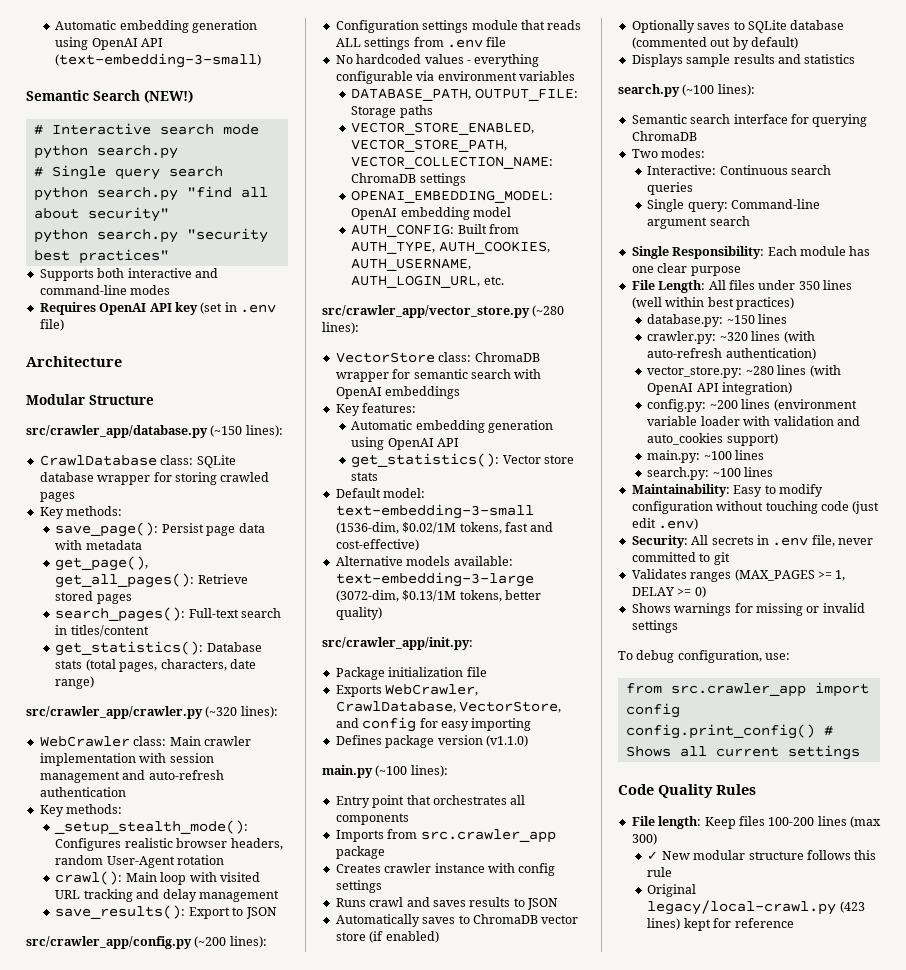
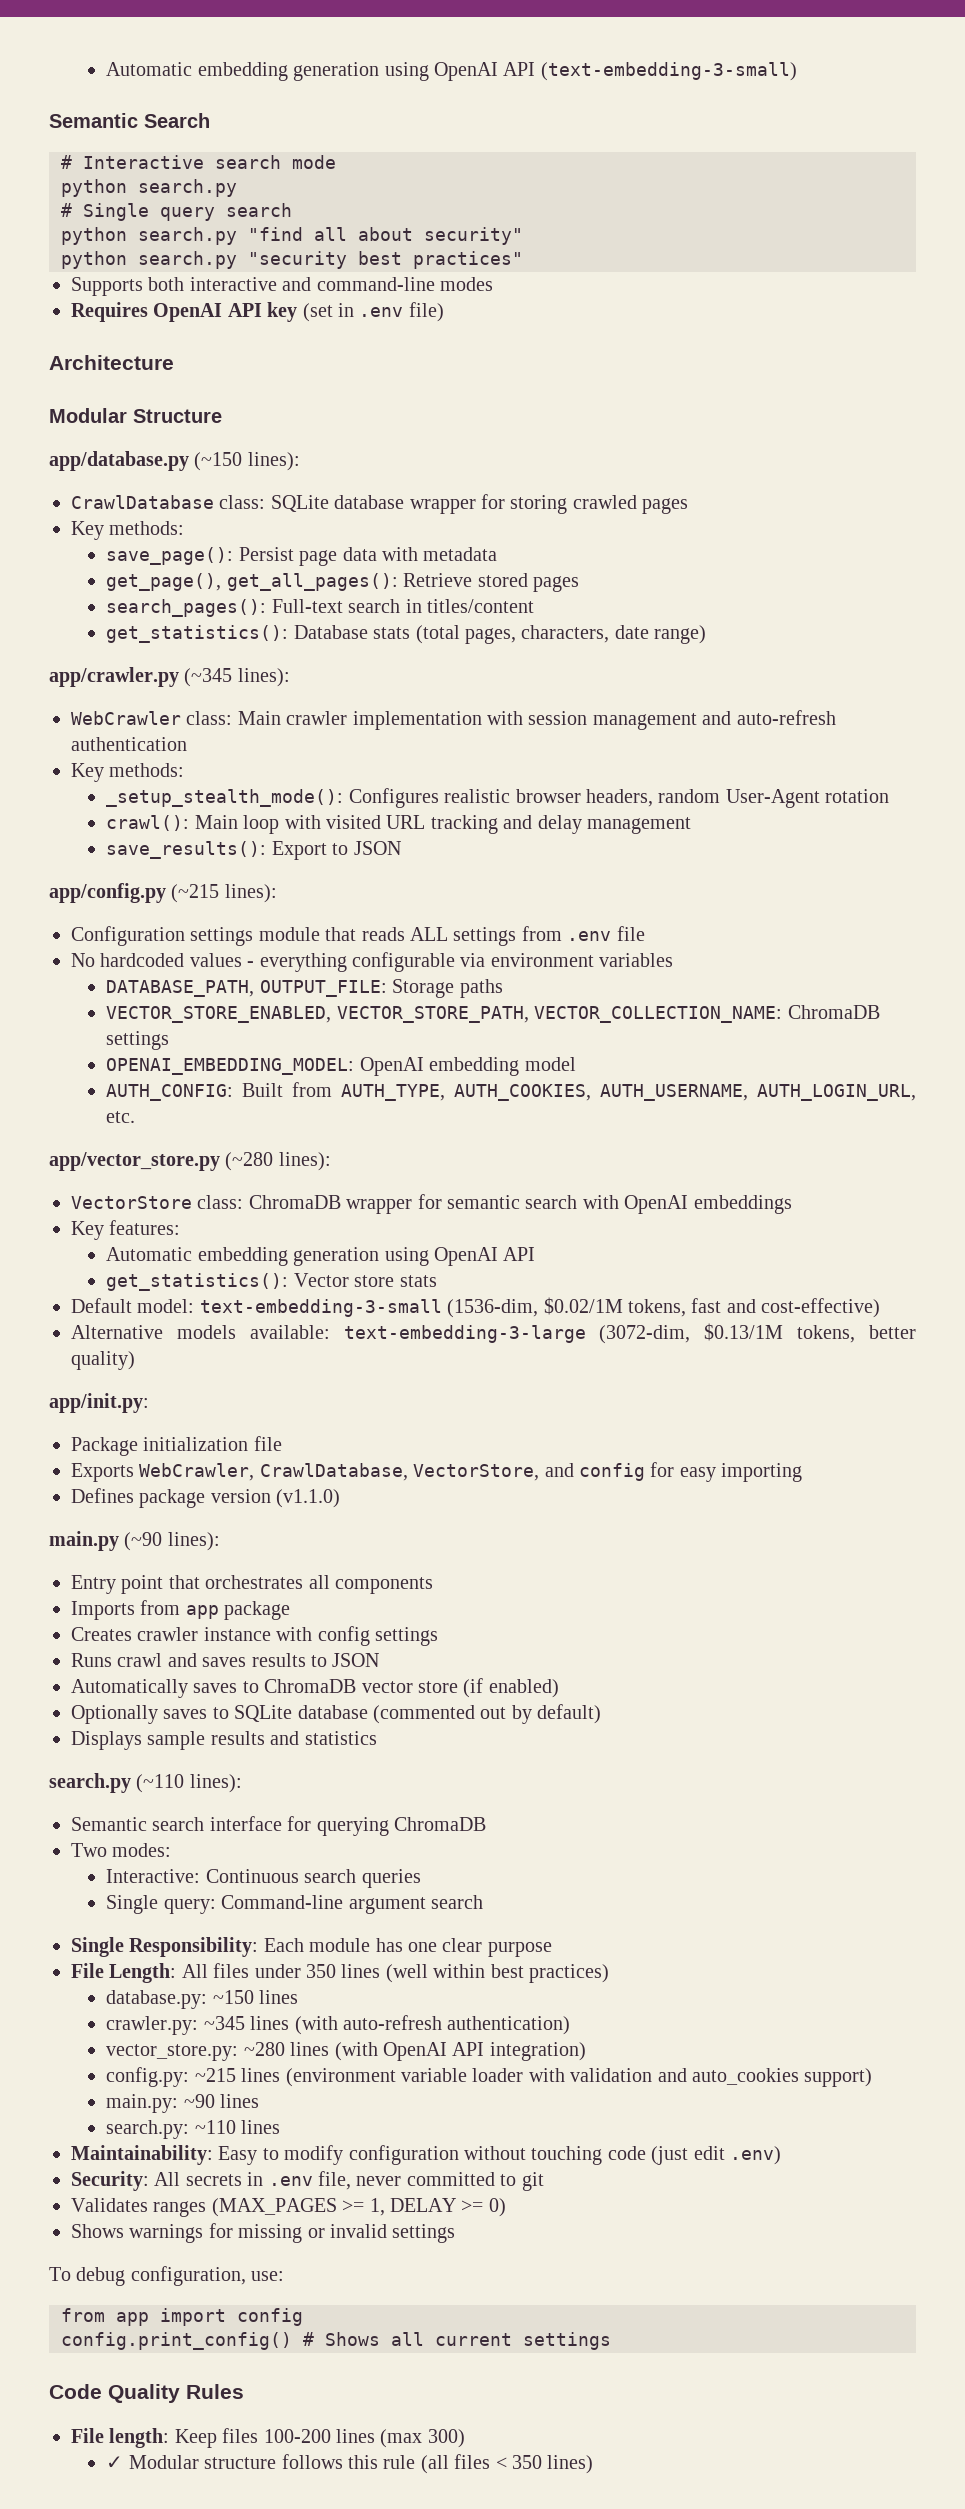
- Semantic Search (NEW!)
+ Semantic Search
- src/crawler_app/database.py (~150 lines):
+ app/database.py (~150 lines):
- src/crawler_app/crawler.py (~320 lines):
+ app/crawler.py (~345 lines):
- src/crawler_app/config.py (~200 lines):
+ app/config.py (~215 lines):
- src/crawler_app/vector_store.py (~280 lines):
+ app/vector_store.py (~280 lines):
- src/crawler_app/init.py:
+ app/init.py:
- main.py (~100 lines):
+ main.py (~90 lines):
- Imports from src.crawler_app package
+ Imports from app package
- search.py (~100 lines):
+ search.py (~110 lines):
- crawler.py: ~320 lines (with auto-refresh authentication)
+ crawler.py: ~345 lines (with auto-refresh authentication)
- config.py: ~200 lines (environment variable loader with validation and auto_cookies support)
+ config.py: ~215 lines (environment variable loader with validation and auto_cookies support)
- main.py: ~100 lines
+ main.py: ~90 lines
- search.py: ~100 lines
+ search.py: ~110 lines
- from src.crawler_app import config
+ from app import config
- ✓ New modular structure follows this rule
- Original legacy/local-crawl.py (423 lines) kept for reference
+ ✓ Modular structure follows this rule (all files < 350 lines)

